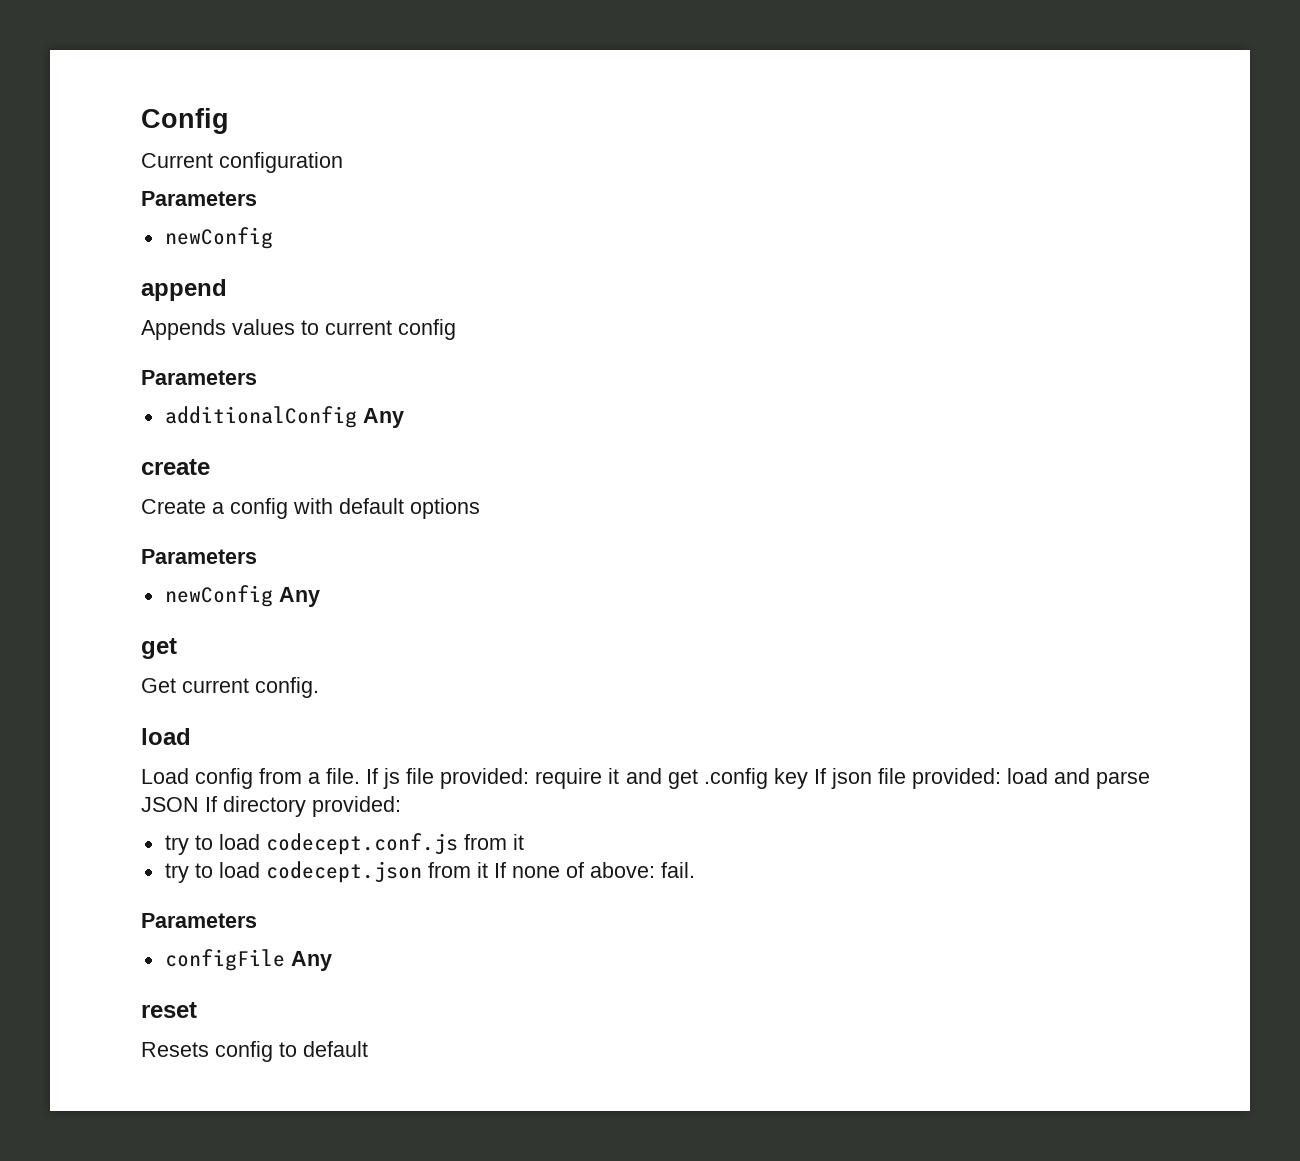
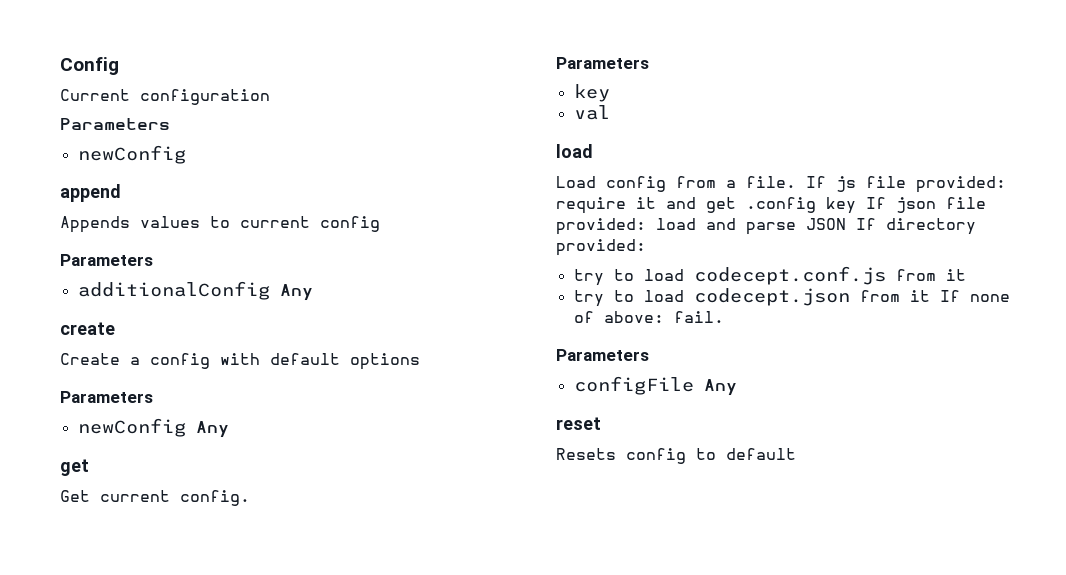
  Get current config.
+ Parameters
+ key
+ val

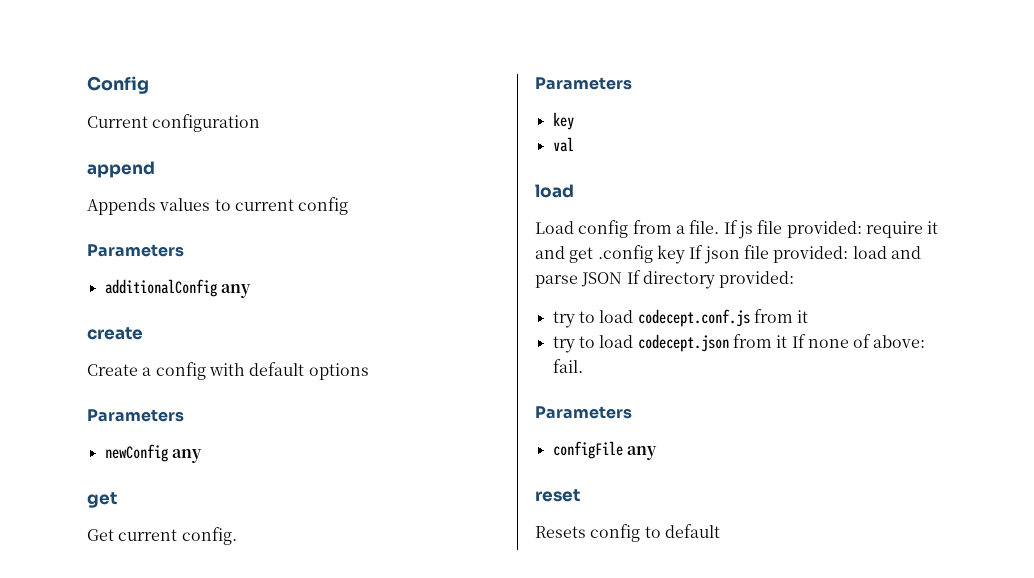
  Current configuration
- Parameters
- newConfig
- additionalConfig Any
+ additionalConfig any
- newConfig Any
+ newConfig any
- configFile Any
+ configFile any

